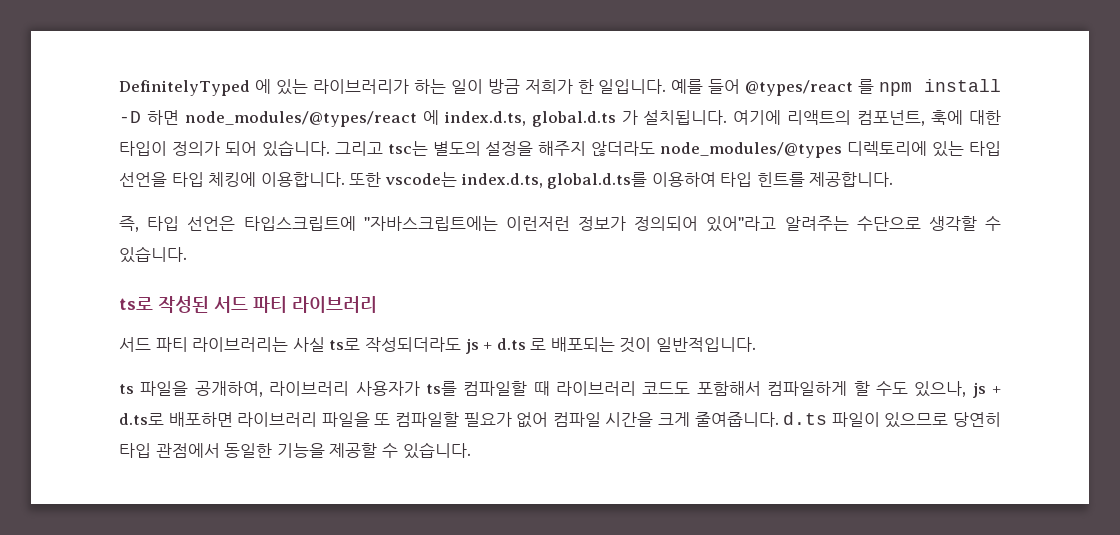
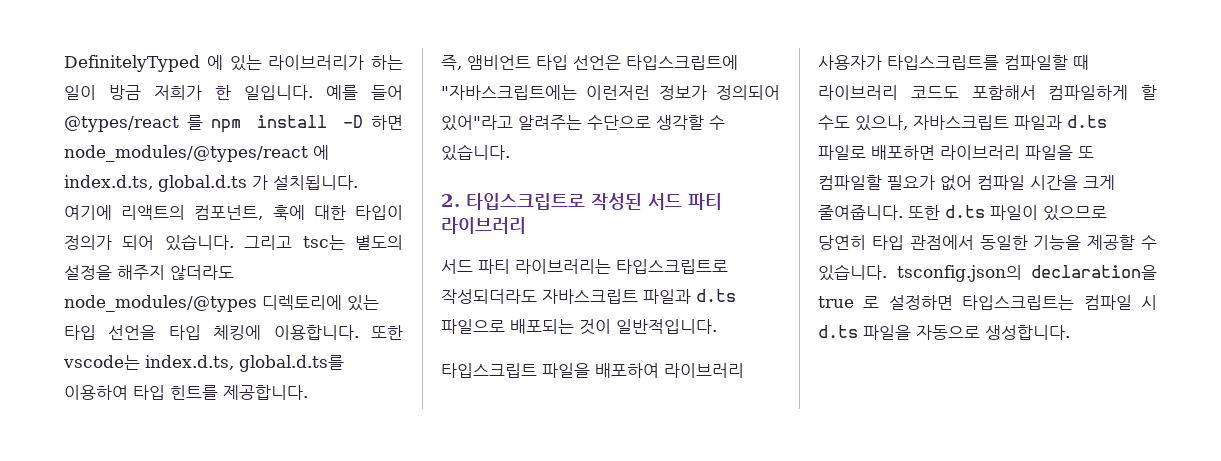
- 즉, 타입 선언은 타입스크립트에 "자바스크립트에는 이런저런 정보가 정의되어 있어"라고 알려주는 수단으로 생각할 수 있습니다.
+ 즉, 앰비언트 타입 선언은 타입스크립트에 "자바스크립트에는 이런저런 정보가 정의되어 있어"라고 알려주는 수단으로 생각할 수 있습니다.
- ts로 작성된 서드 파티 라이브러리
+ 2. 타입스크립트로 작성된 서드 파티 라이브러리
- 서드 파티 라이브러리는 사실 ts로 작성되더라도 js + d.ts 로 배포되는 것이 일반적입니다.
+ 서드 파티 라이브러리는 타입스크립트로 작성되더라도 자바스크립트 파일과 d.ts 파일으로 배포되는 것이 일반적입니다.
- ts 파일을 공개하여, 라이브러리 사용자가 ts를 컴파일할 때 라이브러리 코드도 포함해서 컴파일하게 할 수도 있으나, js + d.ts로 배포하면 라이브러리 파일을 또 컴파일할 필요가 없어 컴파일 시간을 크게 줄여줍니다. d.ts 파일이 있으므로 당연히 타입 관점에서 동일한 기능을 제공할 수 있습니다.
+ 타입스크립트 파일을 배포하여 라이브러리 사용자가 타입스크립트를 컴파일할 때 라이브러리 코드도 포함해서 컴파일하게 할 수도 있으나, 자바스크립트 파일과 d.ts 파일로 배포하면 라이브러리 파일을 또 컴파일할 필요가 없어 컴파일 시간을 크게 줄여줍니다. 또한 d.ts 파일이 있으므로 당연히 타입 관점에서 동일한 기능을 제공할 수 있습니다. tsconfig.json의 declaration을 true 로 설정하면 타입스크립트는 컴파일 시 d.ts 파일을 자동으로 생성합니다.

